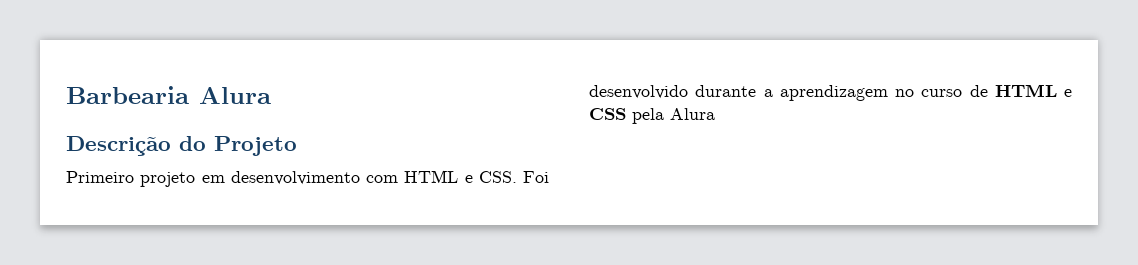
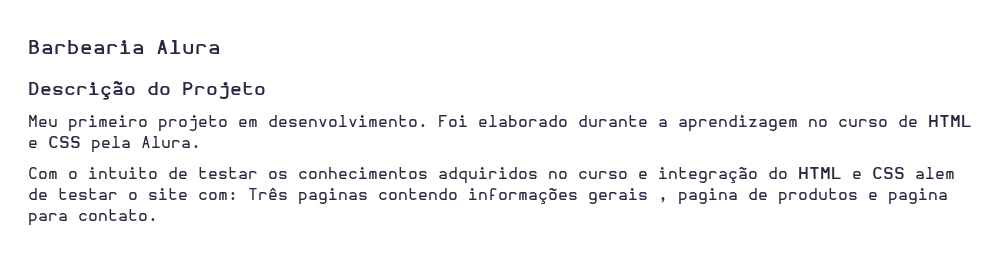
- Primeiro projeto em desenvolvimento com HTML e CSS. Foi desenvolvido durante a aprendizagem no curso de HTML e CSS pela Alura
+ Meu primeiro projeto em desenvolvimento. Foi elaborado durante a aprendizagem no curso de HTML e CSS pela Alura.
+ Com o intuito de testar os conhecimentos adquiridos no curso e integração do HTML e CSS alem de testar o site com: Três paginas contendo informações gerais , pagina de produtos e pagina para contato.

